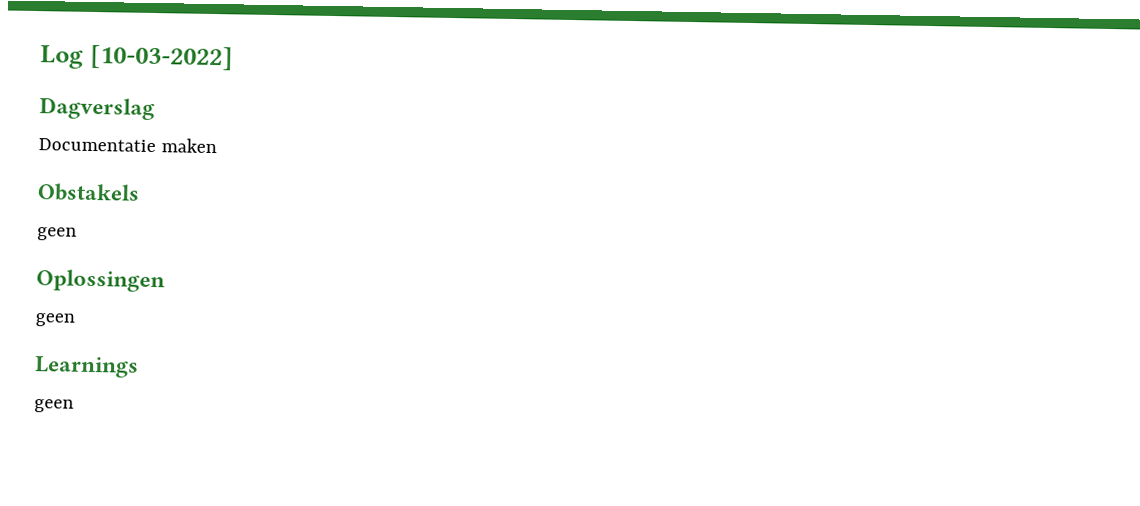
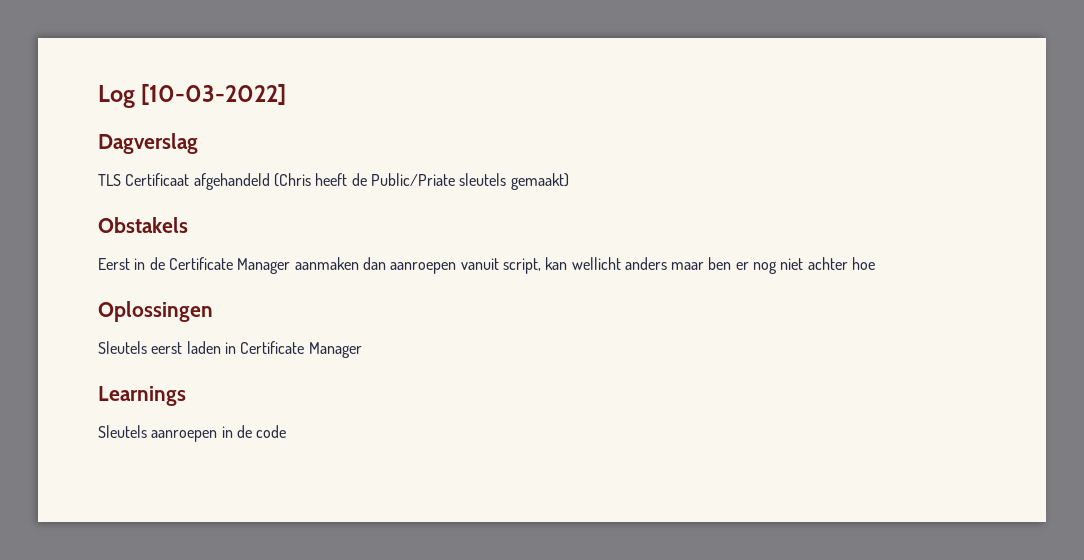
- Documentatie maken
+ TLS Certificaat afgehandeld (Chris heeft de Public/Priate sleutels gemaakt)
  Obstakels
- geen
+ Eerst in de Certificate Manager aanmaken dan aanroepen vanuit script, kan wellicht anders maar ben er nog niet achter hoe
  Oplossingen
- geen
+ Sleutels eerst laden in Certificate Manager
  Learnings
- geen
+ Sleutels aanroepen in de code

